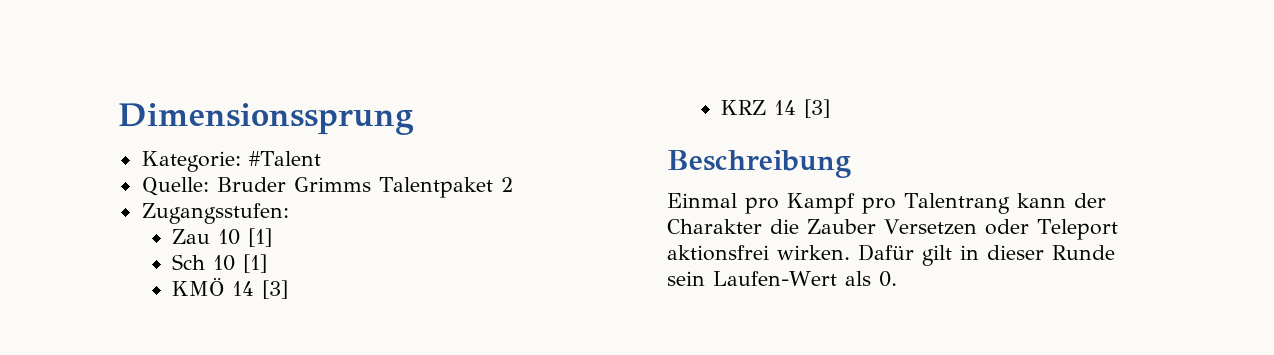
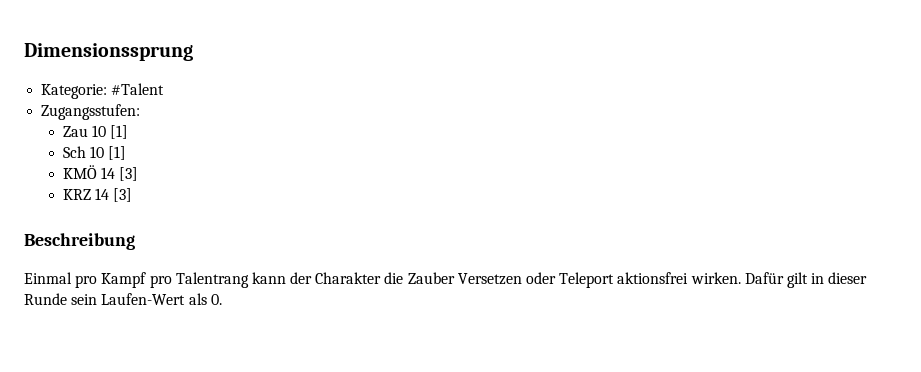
- Quelle: Bruder Grimms Talentpaket 2

